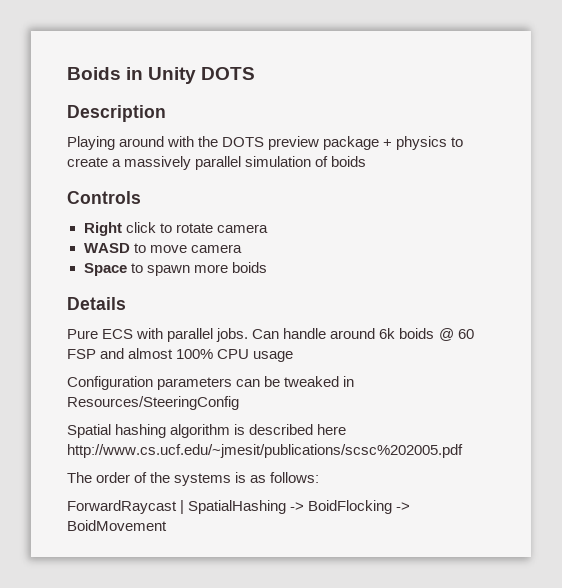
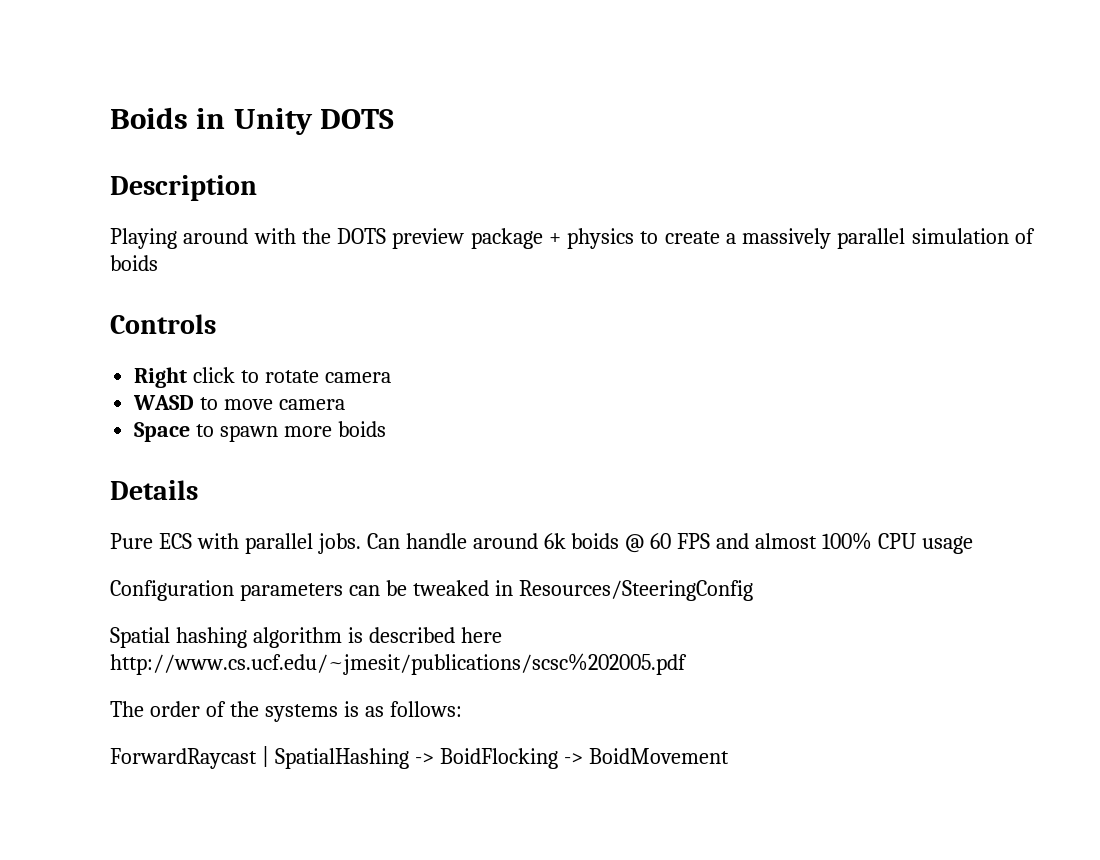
- Can handle around 6k boids @ 60 FSP and almost 100% CPU usage
+ Can handle around 6k boids @ 60 FPS and almost 100% CPU usage

